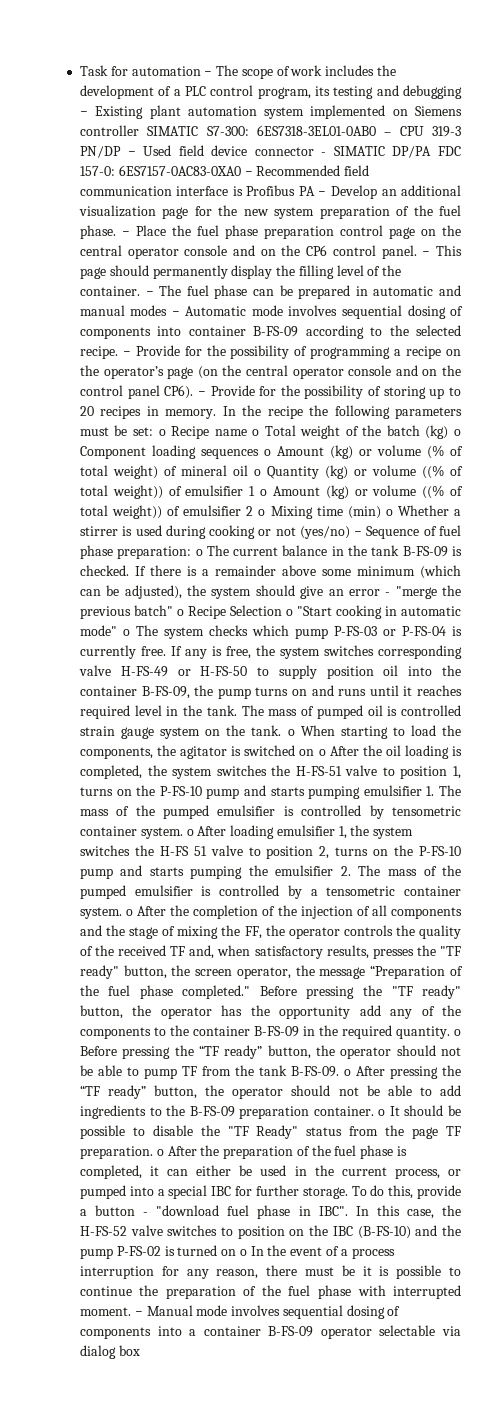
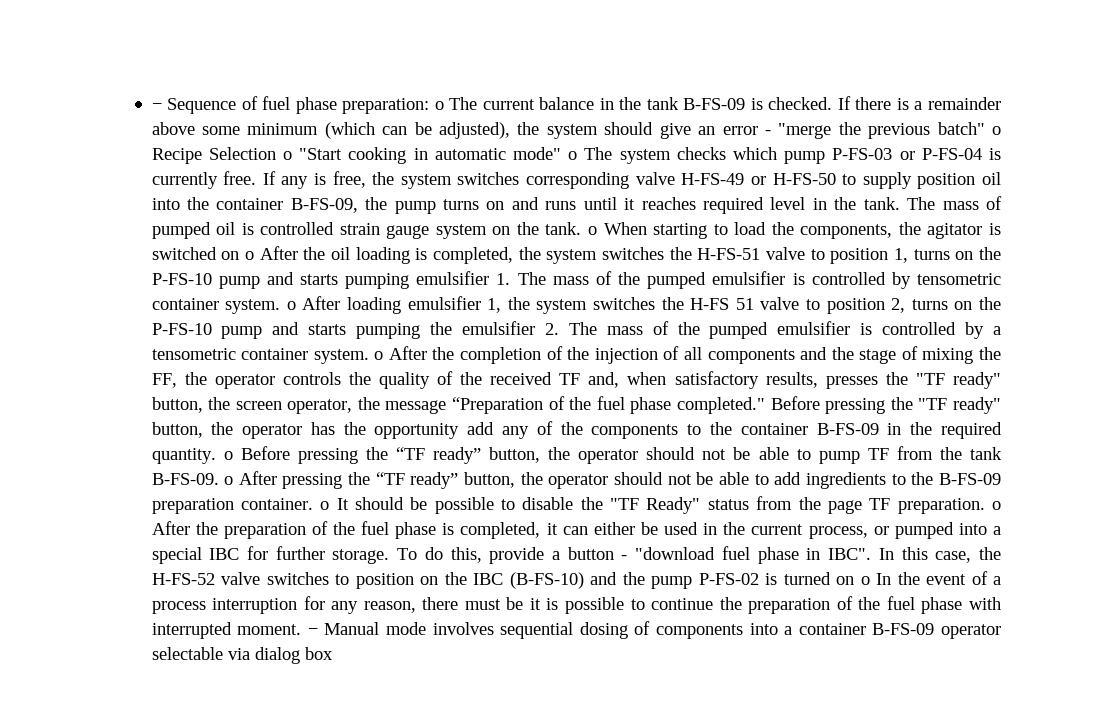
- Task for automation − The scope of work includes the development of a PLC control program, its testing and debugging − Existing plant automation system implemented on Siemens controller SIMATIC S7-300: 6ES7318-3EL01-0AB0 – CPU 319-3 PN/DP − Used field device connector - SIMATIC DP/PA FDC 157-0: 6ES7157-0AC83-0XA0 − Recommended field communication interface is Profibus PA − Develop an additional visualization page for the new system preparation of the fuel phase. − Place the fuel phase preparation control page on the central operator console and on the CP6 control panel. − This page should permanently display the filling level of the container. − The fuel phase can be prepared in automatic and manual modes − Automatic mode involves sequential dosing of components into container B-FS-09 according to the selected recipe. − Provide for the possibility of programming a recipe on the operator’s page (on the central operator console and on the control panel CP6). − Provide for the possibility of storing up to 20 recipes in memory. In the recipe the following parameters must be set: o Recipe name o Total weight of the batch (kg) o Component loading sequences o Amount (kg) or volume (% of total weight) of mineral oil o Quantity (kg) or volume ((% of total weight)) of emulsifier 1 o Amount (kg) or volume ((% of total weight)) of emulsifier 2 o Mixing time (min) o Whether a stirrer is used during cooking or not (yes/no) − Sequence of fuel phase preparation: o The current balance in the tank B-FS-09 is checked.
+ − Sequence of fuel phase preparation: o The current balance in the tank B-FS-09 is checked.

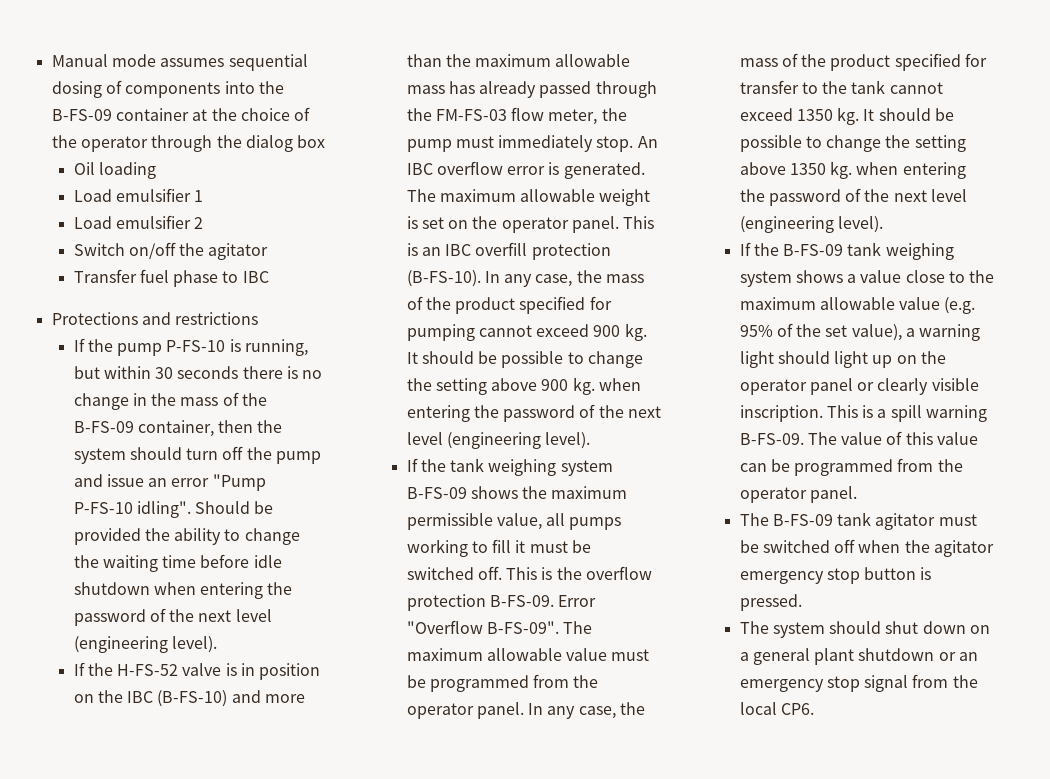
- − Sequence of fuel phase preparation: o The current balance in the tank B-FS-09 is checked. If there is a remainder above some minimum (which can be adjusted), the system should give an error - "merge the previous batch" o Recipe Selection o "Start cooking in automatic mode" o The system checks which pump P-FS-03 or P-FS-04 is currently free. If any is free, the system switches corresponding valve H-FS-49 or H-FS-50 to supply position oil into the container B-FS-09, the pump turns on and runs until it reaches required level in the tank. The mass of pumped oil is controlled strain gauge system on the tank. o When starting to load the components, the agitator is switched on o After the oil loading is completed, the system switches the H-FS-51 valve to position 1, turns on the P-FS-10 pump and starts pumping emulsifier 1. The mass of the pumped emulsifier is controlled by tensometric container system. o After loading emulsifier 1, the system switches the H-FS 51 valve to position 2, turns on the P-FS-10 pump and starts pumping the emulsifier 2. The mass of the pumped emulsifier is controlled by a tensometric container system. o After the completion of the injection of all components and the stage of mixing the FF, the operator controls the quality of the received TF and, when satisfactory results, presses the "TF ready" button, the screen operator, the message “Preparation of the fuel phase completed." Before pressing the "TF ready" button, the operator has the opportunity add any of the components to the container B-FS-09 in the required quantity. o Before pressing the “TF ready” button, the operator should not be able to pump TF from the tank B-FS-09. o After pressing the “TF ready” button, the operator should not be able to add ingredients to the B-FS-09 preparation container. o It should be possible to disable the "TF Ready" status from the page TF preparation. o After the preparation of the fuel phase is completed, it can either be used in the current process, or pumped into a special IBC for further storage. To do this, provide a button - "download fuel phase in IBC". In this case, the H-FS-52 valve switches to position on the IBC (B-FS-10) and the pump P-FS-02 is turned on o In the event of a process interruption for any reason, there must be it is possible to continue the preparation of the fuel phase with interrupted moment. − Manual mode involves sequential dosing of components into a container B-FS-09 operator selectable via dialog box
+ Manual mode assumes sequential dosing of components into the B-FS-09 container at the choice of the operator through the dialog box
+ Oil loading
+ Load emulsifier 1
+ Load emulsifier 2
+ Switch on/off the agitator
+ Transfer fuel phase to IBC
+ Protections and restrictions
+ If the pump P-FS-10 is running, but within 30 seconds there is no change in the mass of the B-FS-09 container, then the system should turn off the pump and issue an error "Pump P-FS-10 idling". Should be provided the ability to change the waiting time before idle shutdown when entering the password of the next level (engineering level).
+ If the H-FS-52 valve is in position on the IBC (B-FS-10) and more than the maximum allowable mass has already passed through the FM-FS-03 flow meter, the pump must immediately stop. An IBC overflow error is generated. The maximum allowable weight is set on the operator panel. This is an IBC overfill protection (B-FS-10). In any case, the mass of the product specified for pumping cannot exceed 900 kg. It should be possible to change the setting above 900 kg. when entering the password of the next level (engineering level).
+ If the tank weighing system B-FS-09 shows the maximum permissible value, all pumps working to fill it must be switched off. This is the overflow protection B-FS-09. Error "Overflow B-FS-09". The maximum allowable value must be programmed from the operator panel. In any case, the mass of the product specified for transfer to the tank cannot exceed 1350 kg. It should be possible to change the setting above 1350 kg. when entering the password of the next level (engineering level).
+ If the B-FS-09 tank weighing system shows a value close to the maximum allowable value (e.g. 95% of the set value), a warning light should light up on the operator panel or clearly visible inscription. This is a spill warning B-FS-09. The value of this value can be programmed from the operator panel.
+ The B-FS-09 tank agitator must be switched off when the agitator emergency stop button is pressed.
+ The system should shut down on a general plant shutdown or an emergency stop signal from the local CP6.

